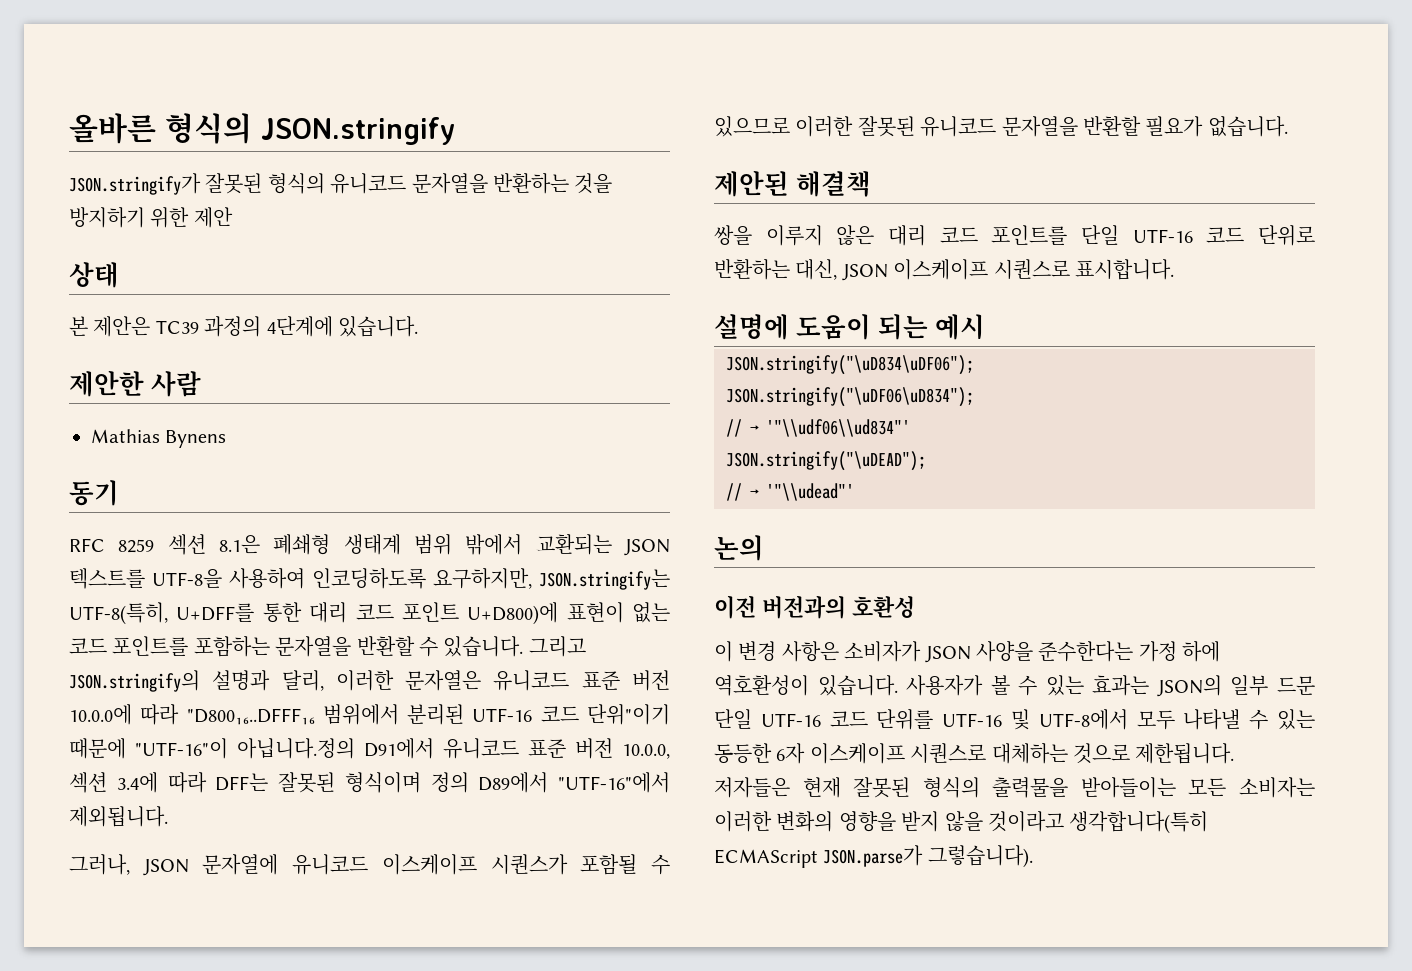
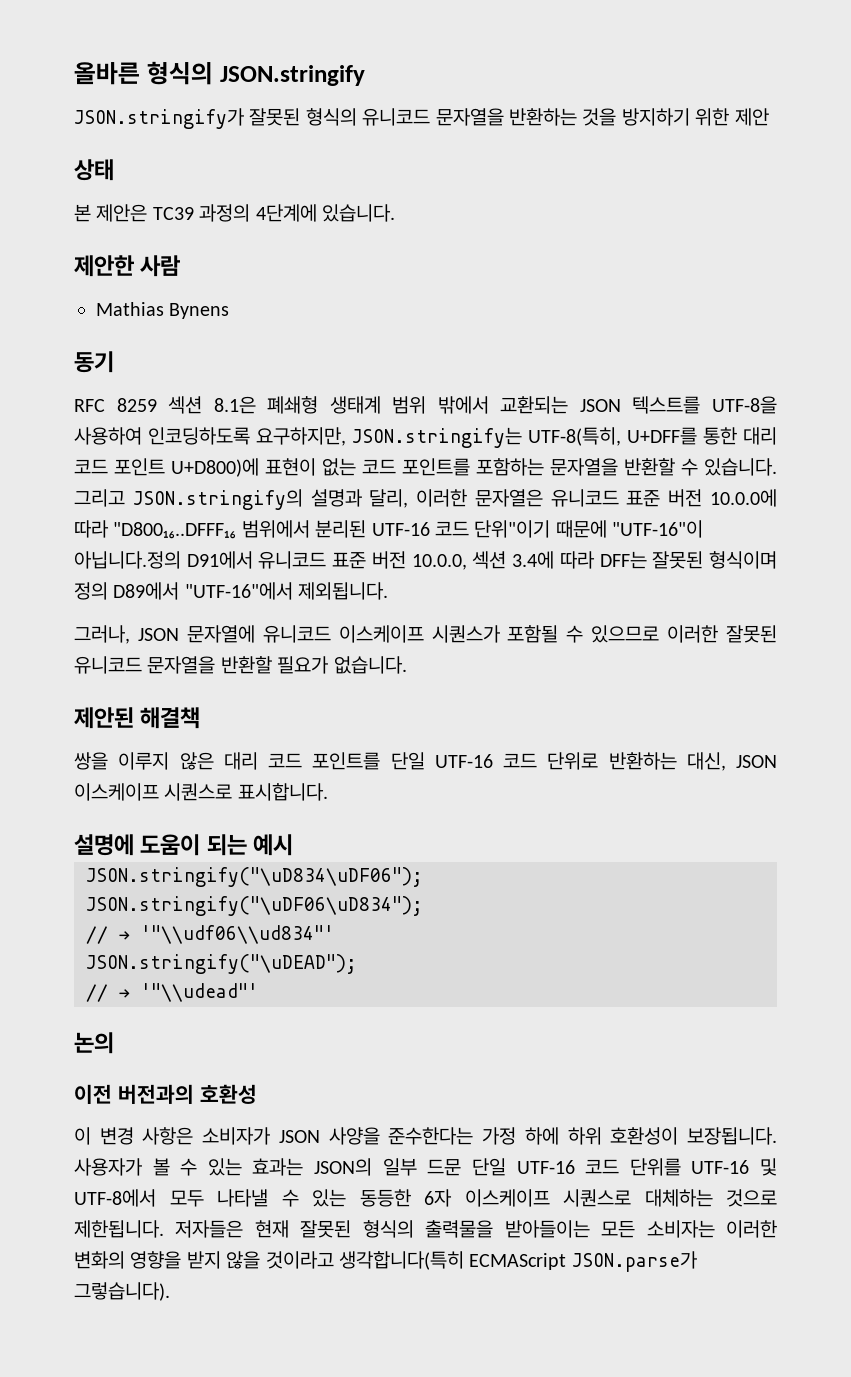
- 이 변경 사항은 소비자가 JSON 사양을 준수한다는 가정 하에 역호환성이 있습니다.
+ 이 변경 사항은 소비자가 JSON 사양을 준수한다는 가정 하에 하위 호환성이 보장됩니다.

